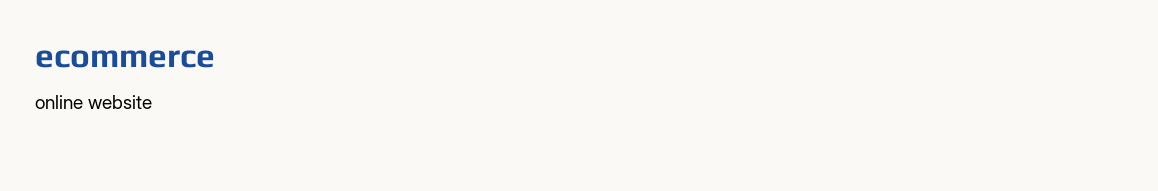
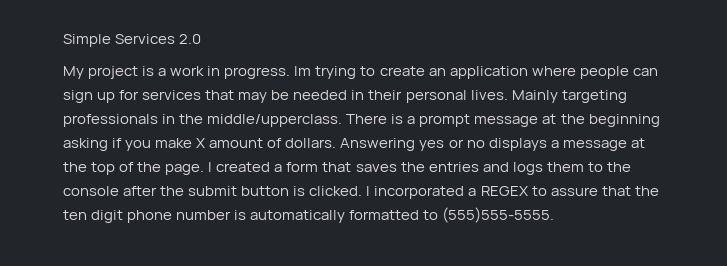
- ecommerce
- online website
+ Simple Services 2.0
+ My project is a work in progress. Im trying to create an application where people can sign up for services that may be needed in their personal lives. Mainly targeting professionals in the middle/upperclass. There is a prompt message at the beginning asking if you make X amount of dollars. Answering yes or no displays a message at the top of the page. I created a form that saves the entries and logs them to the console after the submit button is clicked. I incorporated a REGEX to assure that the ten digit phone number is automatically formatted to (555)555-5555.

